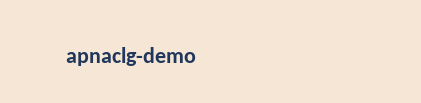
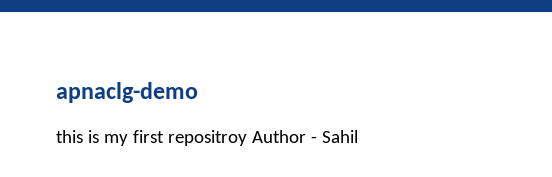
+ this is my first repositroy Author - Sahil

